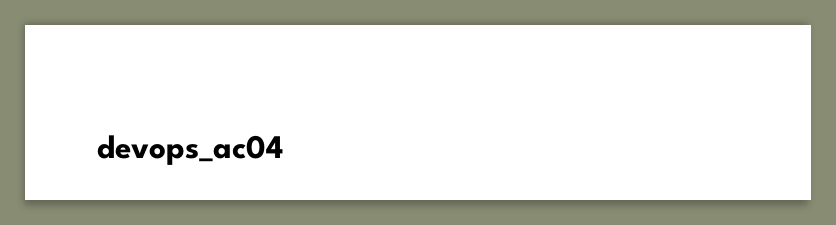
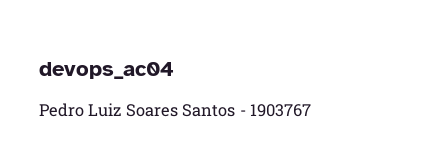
+ Pedro Luiz Soares Santos - 1903767

